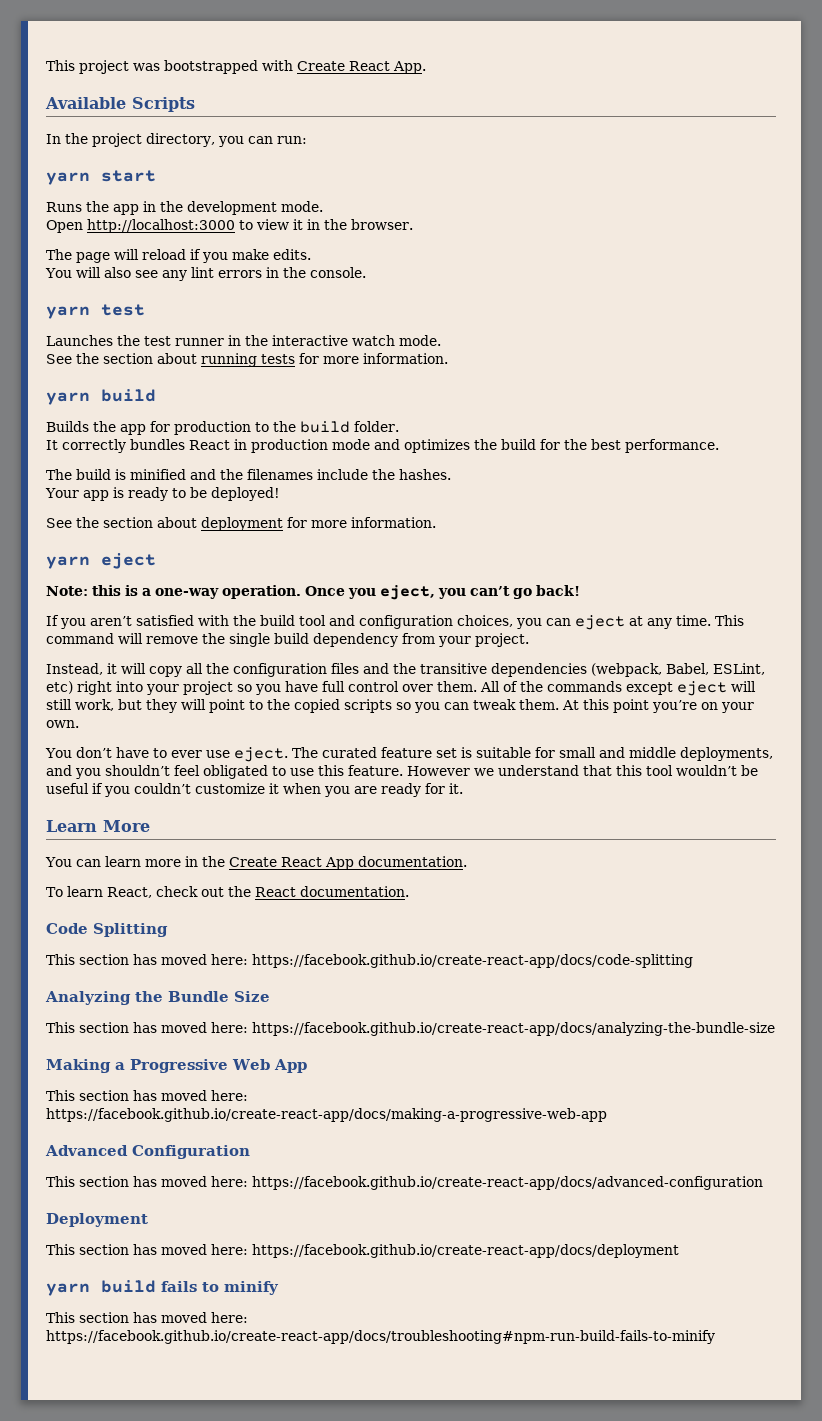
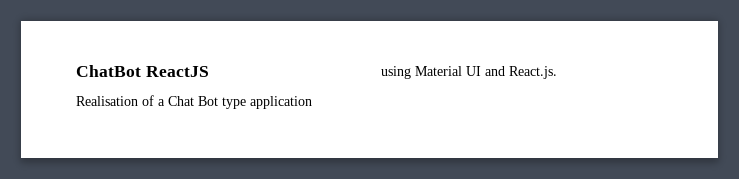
- This project was bootstrapped with Create React App.
- Available Scripts
- In the project directory, you can run:
- yarn start
- Runs the app in the development mode.
- Open http://localhost:3000 to view it in the browser.
- The page will reload if you make edits.
- You will also see any lint errors in the console.
- yarn test
- Launches the test runner in the interactive watch mode.
- See the section about running tests for more information.
- yarn build
- Builds the app for production to the build folder.
- It correctly bundles React in production mode and optimizes the build for the best performance.
- The build is minified and the filenames include the hashes.
- Your app is ready to be deployed!
- See the section about deployment for more information.
- yarn eject
- Note: this is a one-way operation. Once you eject, you can’t go back!
- If you aren’t satisfied with the build tool and configuration choices, you can eject at any time. This command will remove the single build dependency from your project.
- Instead, it will copy all the configuration files and the transitive dependencies (webpack, Babel, ESLint, etc) right into your project so you have full control over them. All of the commands except eject will still work, but they will point to the copied scripts so you can tweak them. At this point you’re on your own.
- You don’t have to ever use eject. The curated feature set is suitable for small and middle deployments, and you shouldn’t feel obligated to use this feature. However we understand that this tool wouldn’t be useful if you couldn’t customize it when you are ready for it.
- Learn More
- You can learn more in the Create React App documentation.
- To learn React, check out the React documentation.
- Code Splitting
- This section has moved here: https://facebook.github.io/create-react-app/docs/code-splitting
- Analyzing the Bundle Size
- This section has moved here: https://facebook.github.io/create-react-app/docs/analyzing-the-bundle-size
- Making a Progressive Web App
- This section has moved here: https://facebook.github.io/create-react-app/docs/making-a-progressive-web-app
- Advanced Configuration
- This section has moved here: https://facebook.github.io/create-react-app/docs/advanced-configuration
- Deployment
- This section has moved here: https://facebook.github.io/create-react-app/docs/deployment
- yarn build fails to minify
- This section has moved here: https://facebook.github.io/create-react-app/docs/troubleshooting#npm-run-build-fails-to-minify
+ ChatBot ReactJS
+ Realisation of a Chat Bot type application using Material UI and React.js.

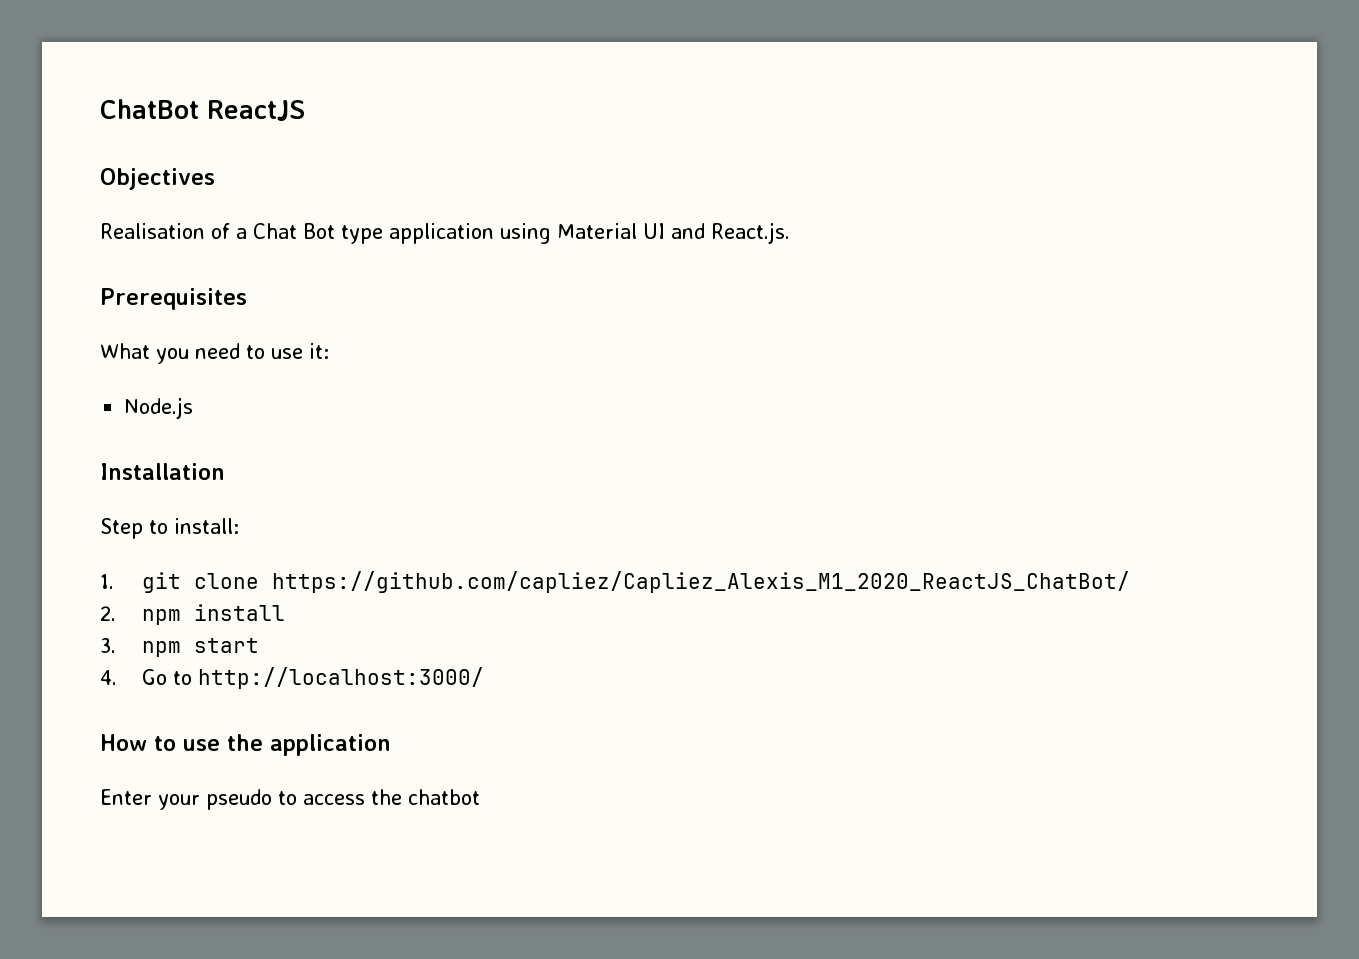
+ Objectives
+ Prerequisites
+ What you need to use it:
+ Node.js
+ Installation
+ Step to install:
+ 1. git clone https://github.com/capliez/Capliez_Alexis_M1_2020_ReactJS_ChatBot/
+ 2. npm install
+ 3. npm start
+ 4. Go to http://localhost:3000/
+ How to use the application
+ Enter your pseudo to access the chatbot

